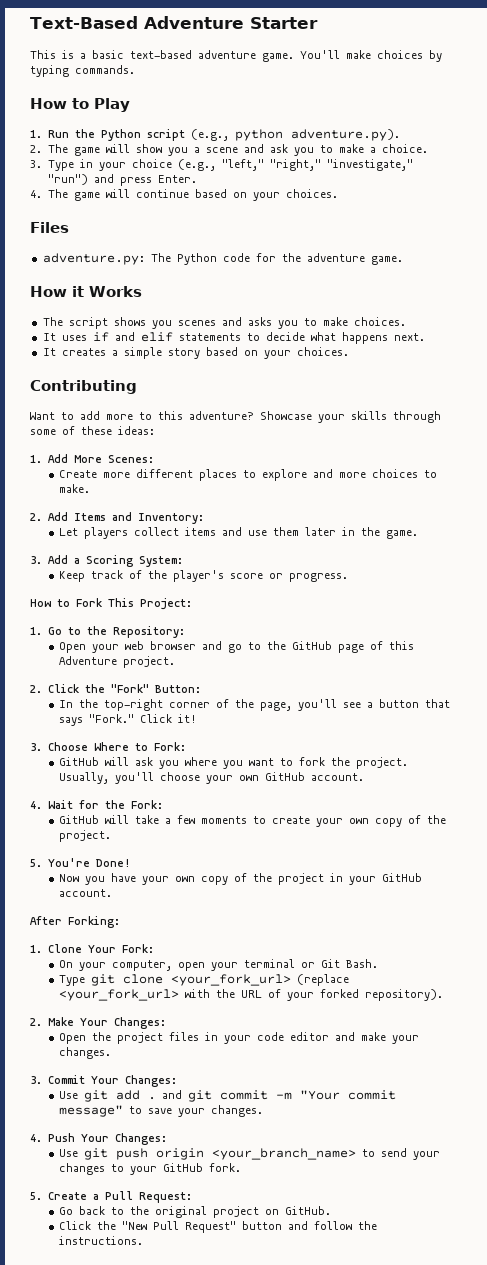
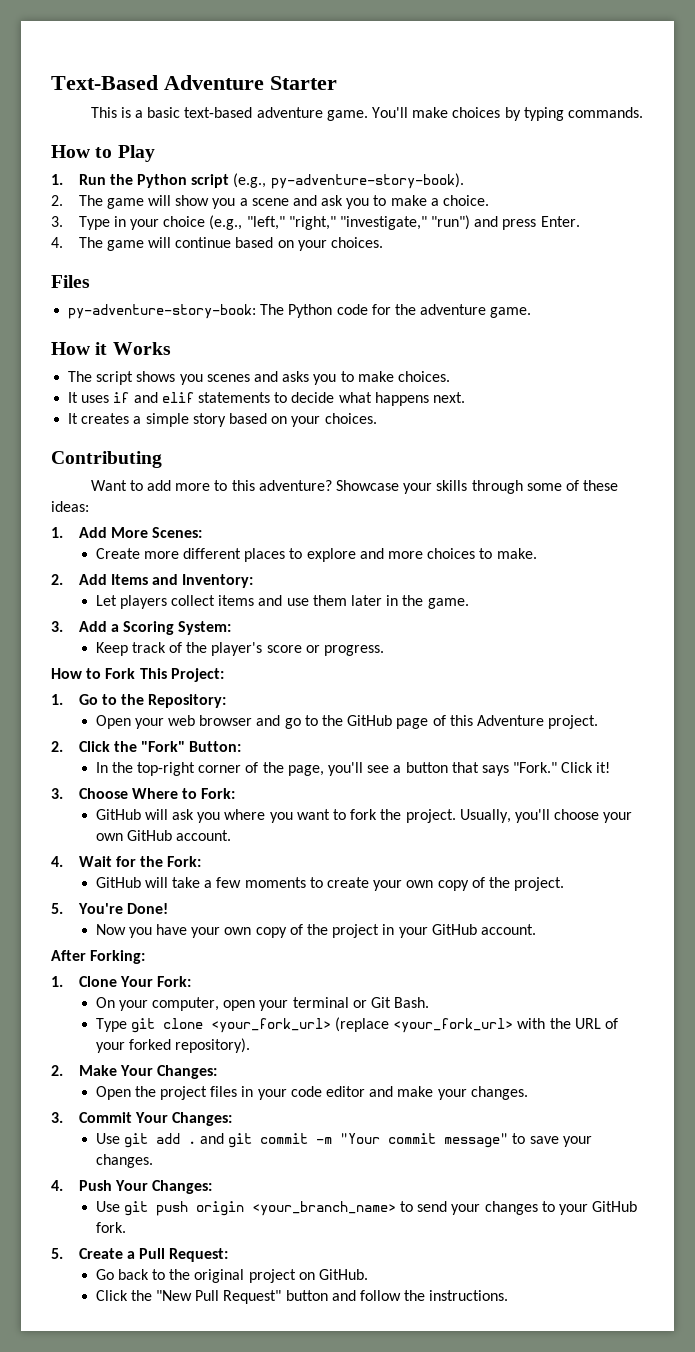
- 1. Run the Python script (e.g., python adventure.py).
+ 1. Run the Python script (e.g., py-adventure-story-book).
- adventure.py: The Python code for the adventure game.
+ py-adventure-story-book: The Python code for the adventure game.

